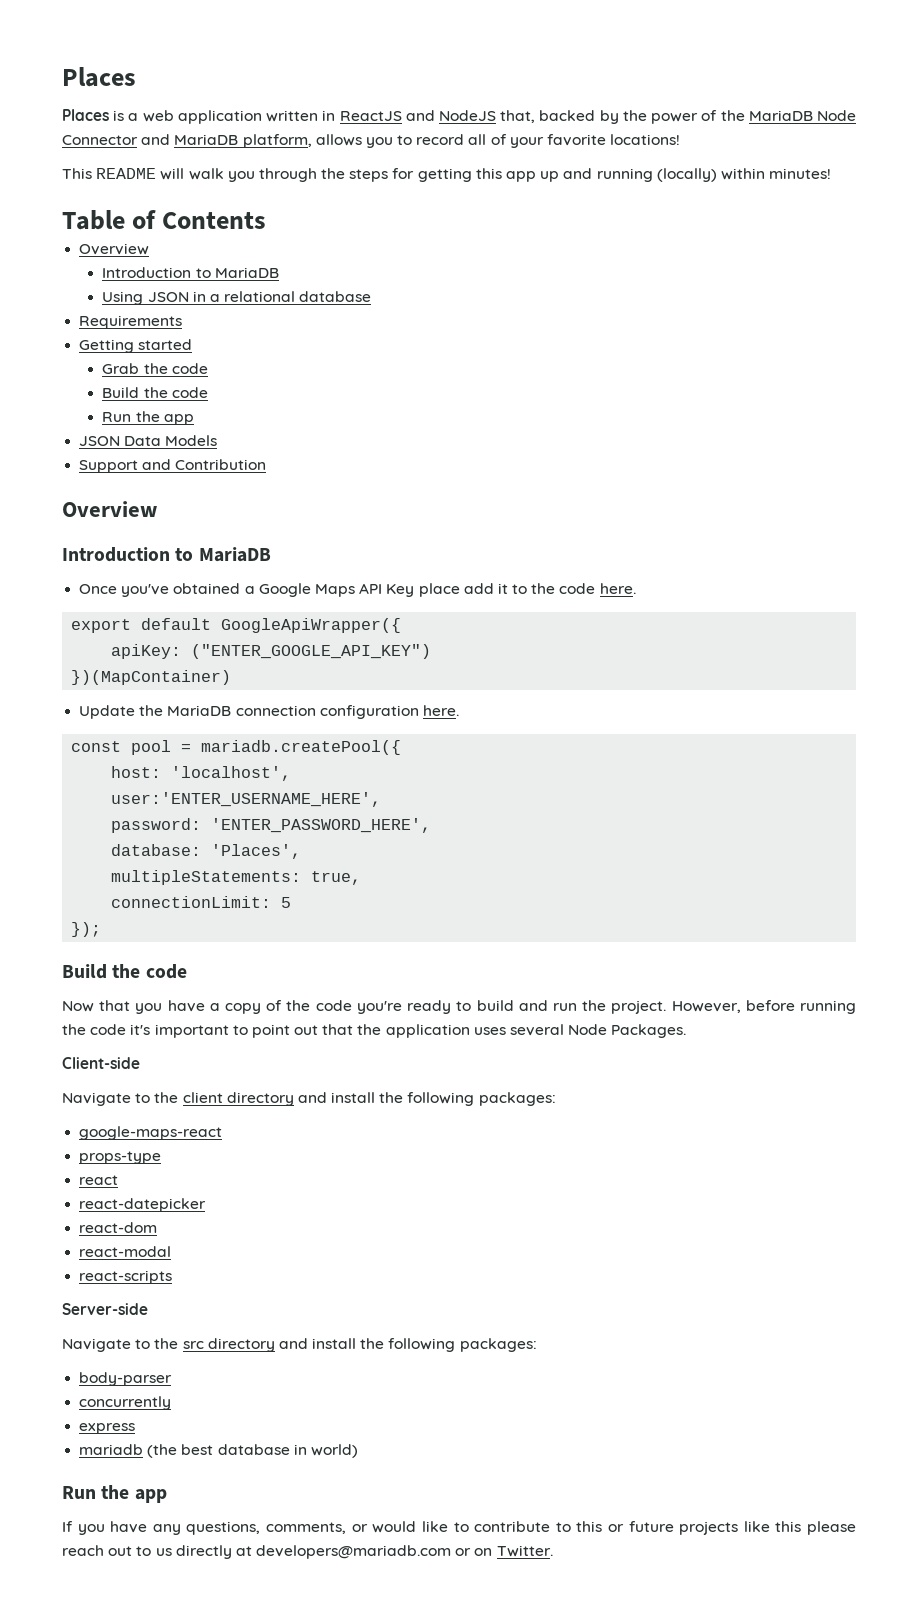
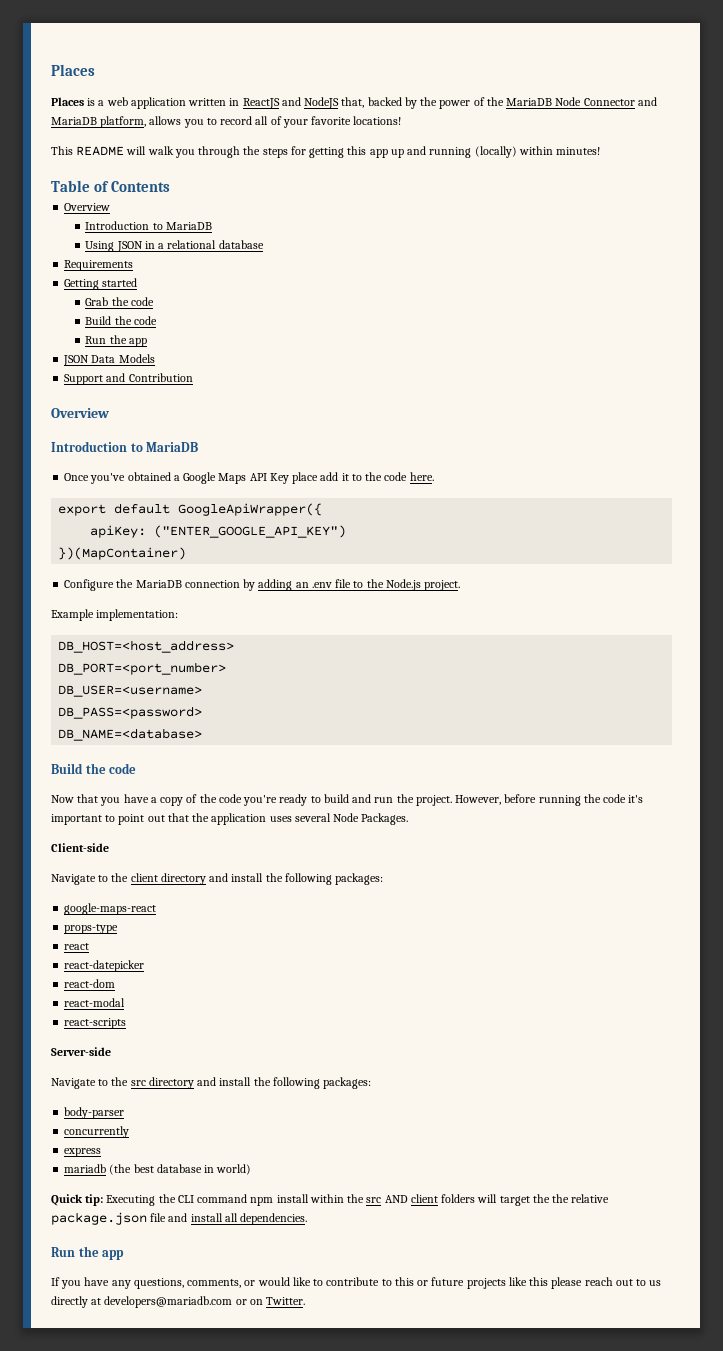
- Update the MariaDB connection configuration here.
- const pool = mariadb.createPool({
- host: 'localhost',
- user:'ENTER_USERNAME_HERE',
- password: 'ENTER_PASSWORD_HERE',
- database: 'Places',
- multipleStatements: true,
- connectionLimit: 5
- });
+ Configure the MariaDB connection by adding an .env file to the Node.js project.
+ Example implementation:
+ DB_HOST=<host_address>
+ DB_PORT=<port_number>
+ DB_USER=<username>
+ DB_PASS=<password>
+ DB_NAME=<database>
+ Quick tip: Executing the CLI command npm install within the src AND client folders will target the the relative package.json file and install all dependencies.

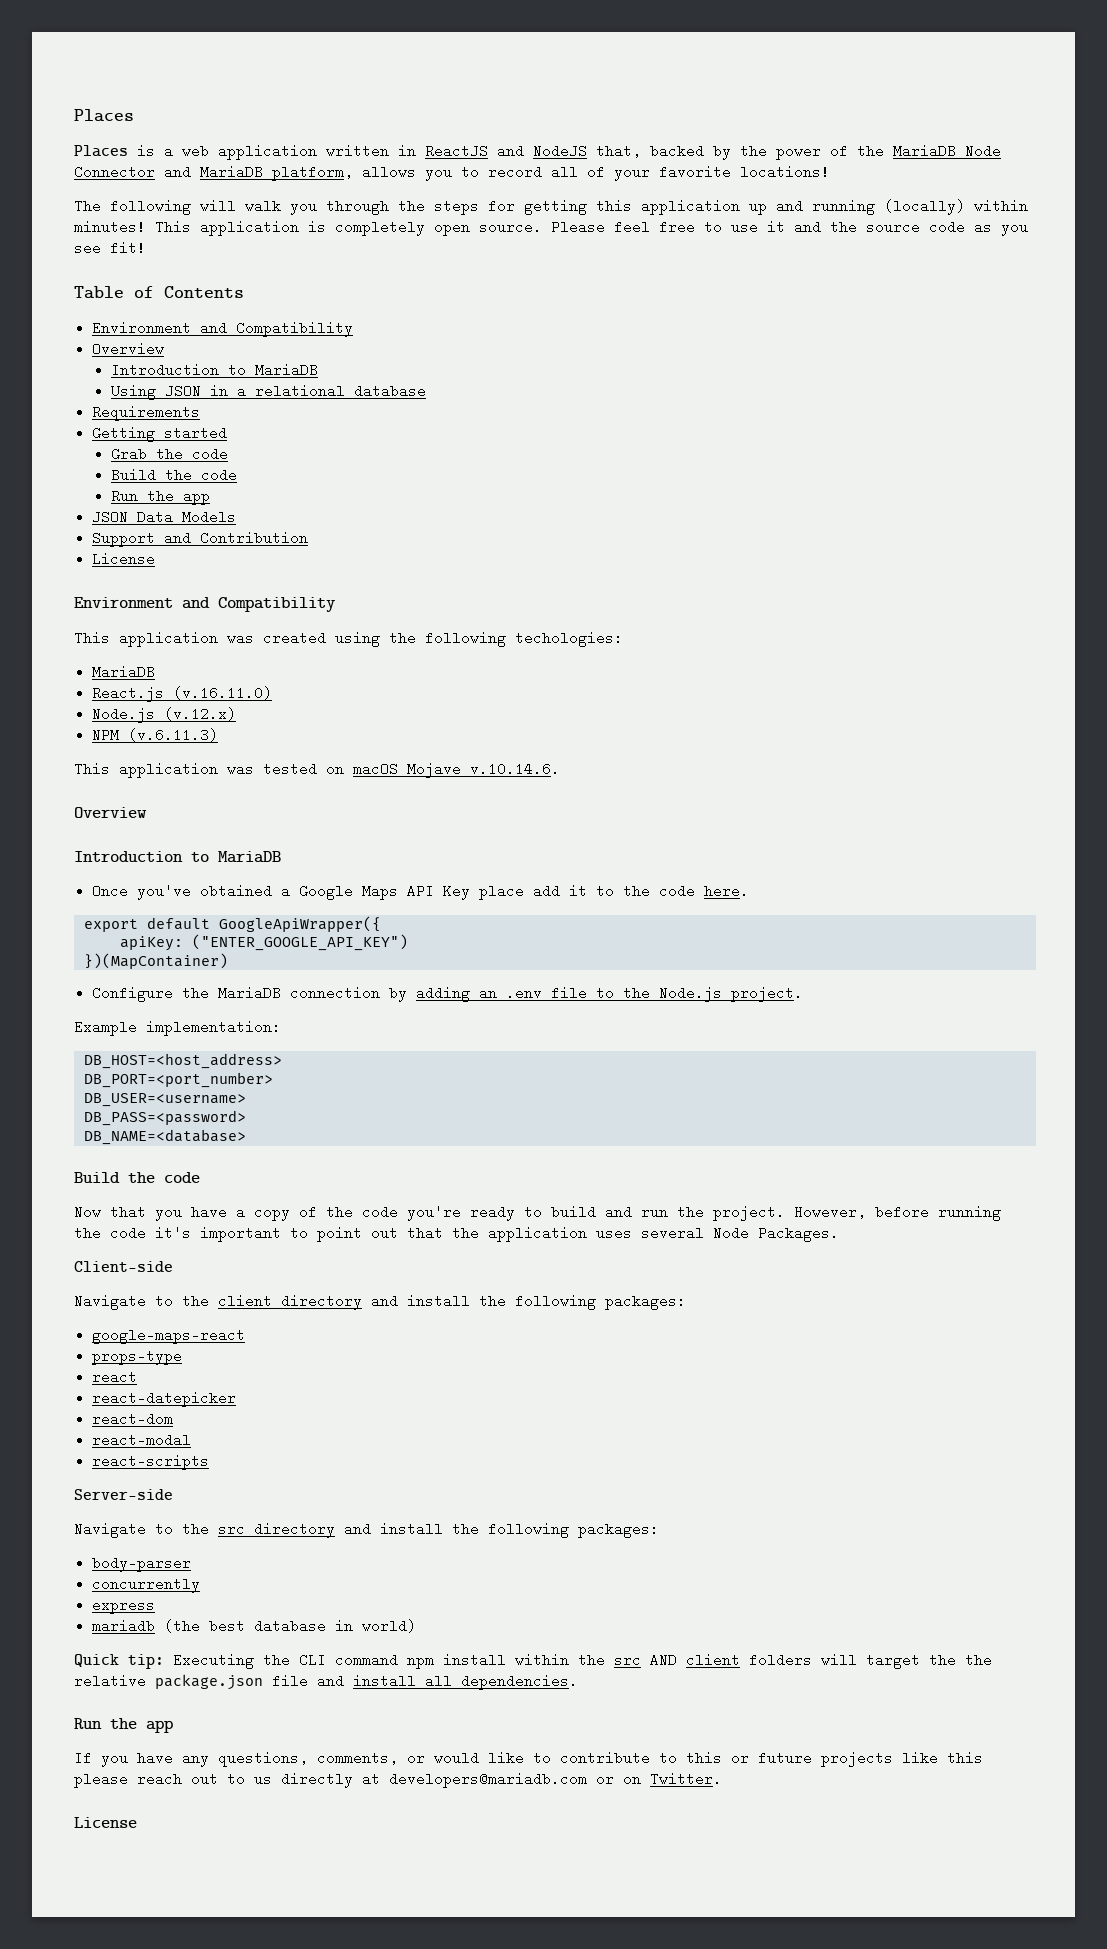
- This README will walk you through the steps for getting this app up and running (locally) within minutes!
+ The following will walk you through the steps for getting this application up and running (locally) within minutes! This application is completely open source. Please feel free to use it and the source code as you see fit!
  Table of Contents
+ Environment and Compatibility
  Support and Contribution
+ License
+ Environment and Compatibility
+ This application was created using the following techologies:
+ MariaDB
+ React.js (v.16.11.0)
+ Node.js (v.12.x)
+ NPM (v.6.11.3)
+ This application was tested on macOS Mojave v.10.14.6.
  If you have any questions, comments, or would like to contribute to this or future projects like this please reach out to us directly at developers@mariadb.com or on Twitter.
+ License

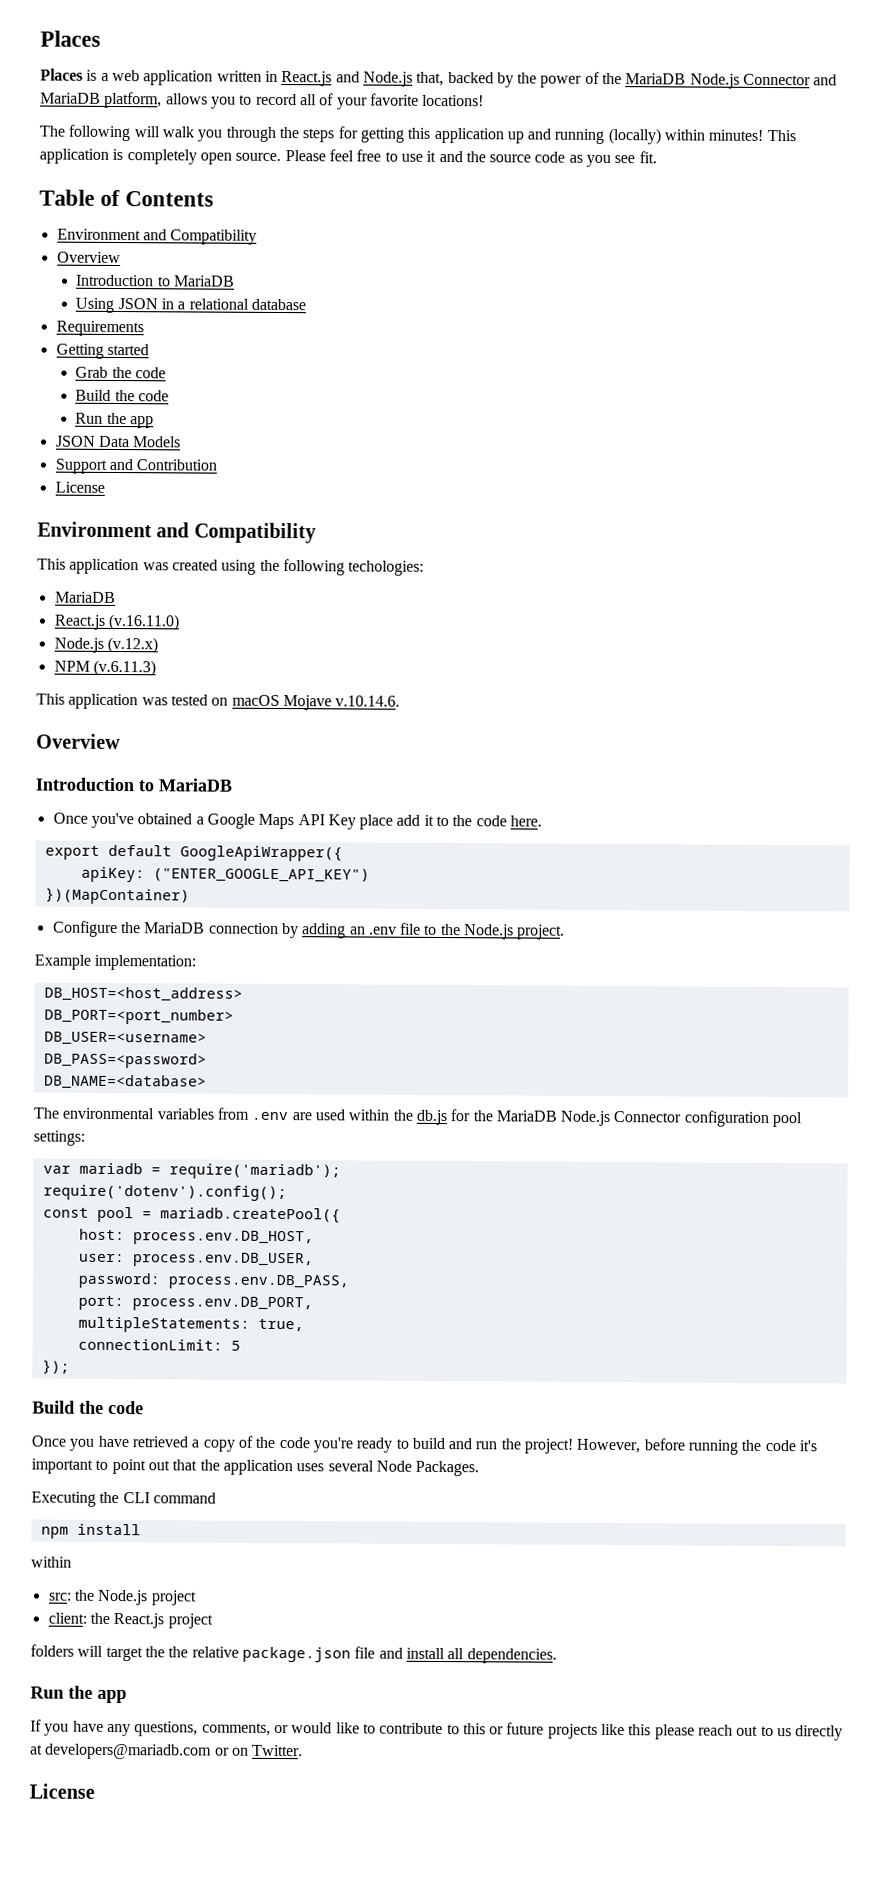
- Places is a web application written in ReactJS and NodeJS that, backed by the power of the MariaDB Node Connector and MariaDB platform, allows you to record all of your favorite locations!
+ Places is a web application written in React.js and Node.js that, backed by the power of the MariaDB Node.js Connector and MariaDB platform, allows you to record all of your favorite locations!
- Please feel free to use it and the source code as you see fit!
+ Please feel free to use it and the source code as you see fit.
  DB_NAME=<database>
+ The environmental variables from .env are used within the db.js for the MariaDB Node.js Connector configuration pool settings:
+ var mariadb = require('mariadb');
+ require('dotenv').config();
+ const pool = mariadb.createPool({
+ host: process.env.DB_HOST,
+ user: process.env.DB_USER,
+ password: process.env.DB_PASS,
+ port: process.env.DB_PORT,
+ multipleStatements: true,
+ connectionLimit: 5
+ });
  Build the code
- Now that you have a copy of the code you're ready to build and run the project.
+ Once you have retrieved a copy of the code you're ready to build and run the project!
- Client-side
- Navigate to the client directory and install the following packages:
- google-maps-react
- props-type
- react
- react-datepicker
- react-dom
- react-modal
- react-scripts
- Server-side
- Navigate to the src directory and install the following packages:
- body-parser
- concurrently
- express
- mariadb (the best database in world)
- Quick tip: Executing the CLI command npm install within the src AND client folders will target the the relative package.json file and install all dependencies.
+ Executing the CLI command
+ npm install
+ within
+ src: the Node.js project
+ client: the React.js project
+ folders will target the the relative package.json file and install all dependencies.

